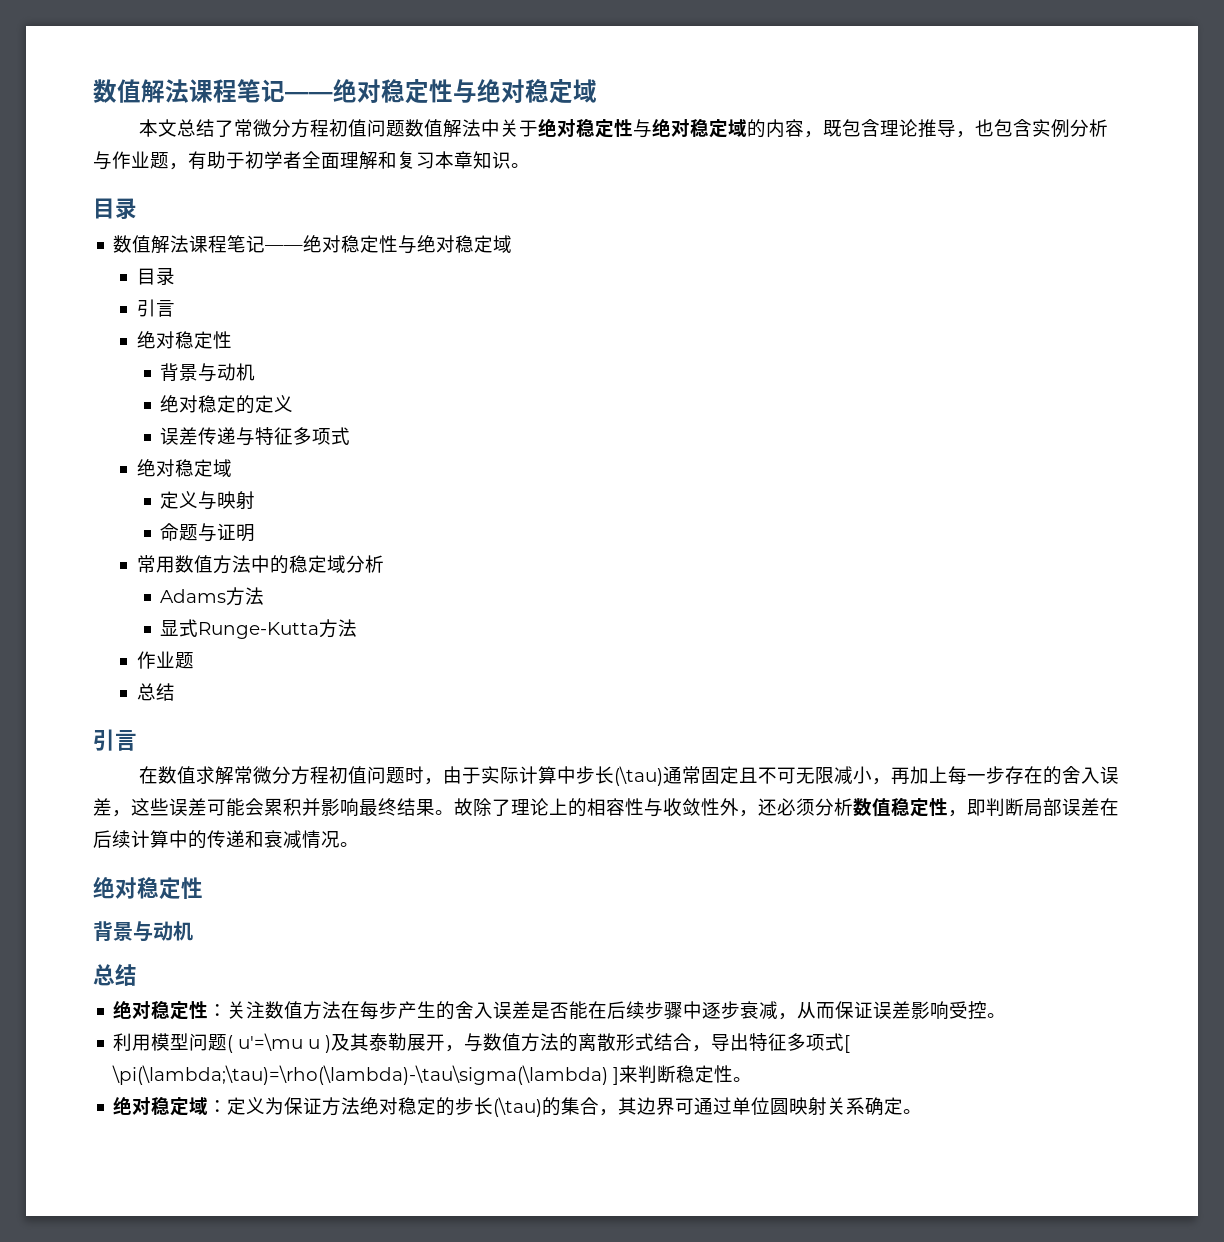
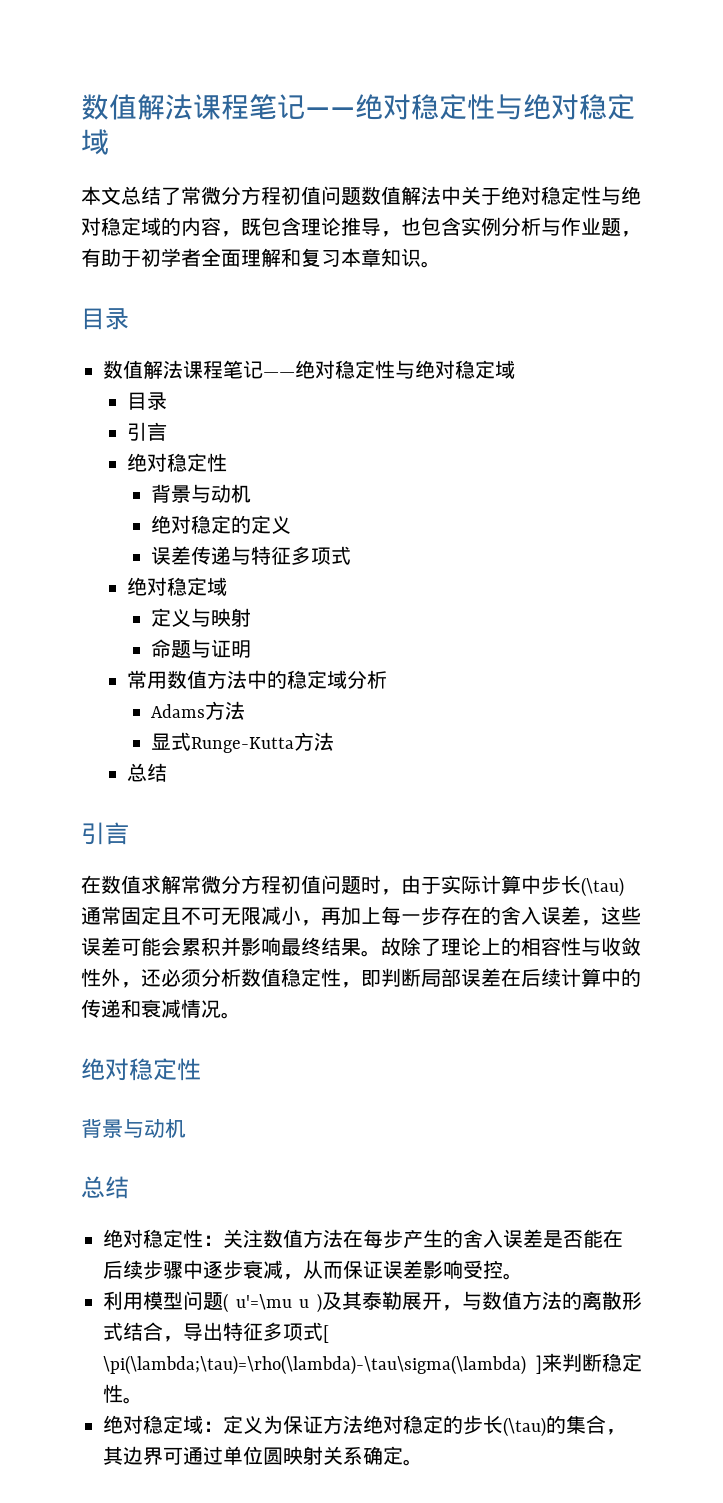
  显式Runge-Kutta方法
- 作业题

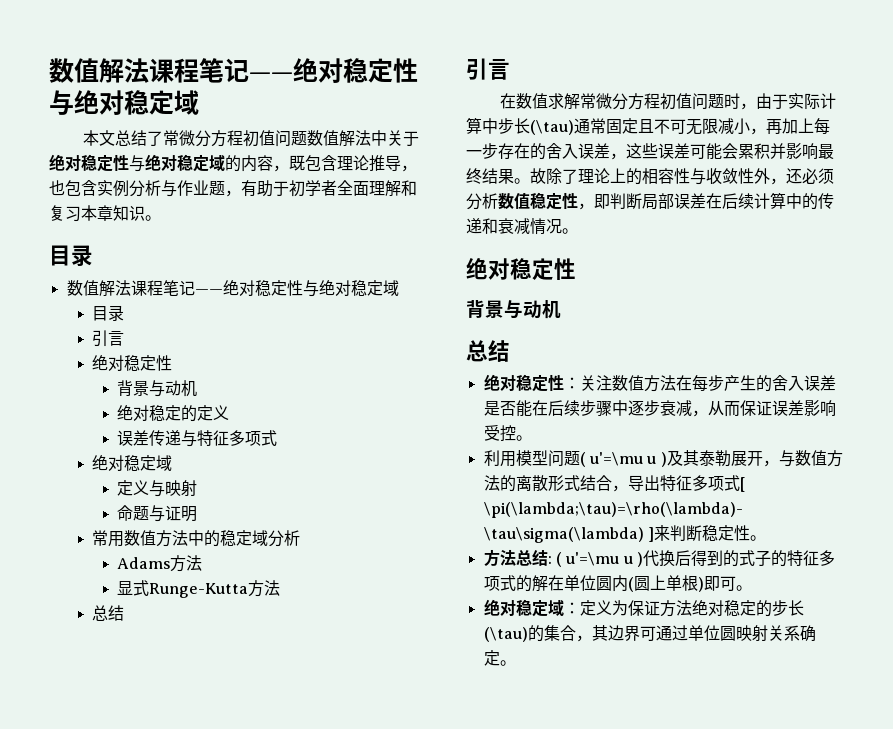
+ 方法总结: ( u'=\mu u )代换后得到的式子的特征多项式的解在单位圆内(圆上单根)即可。

